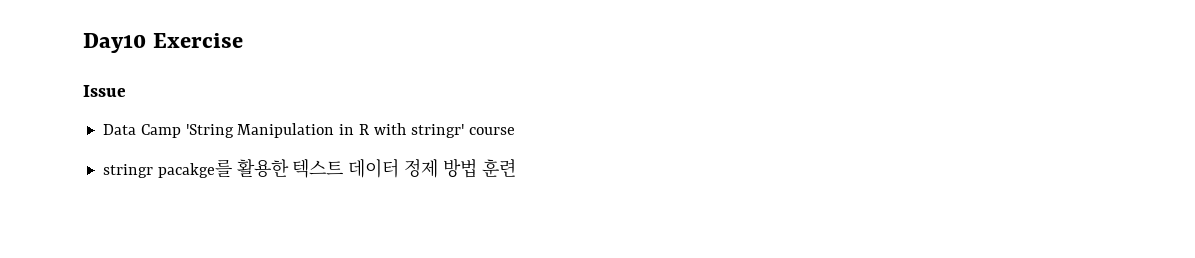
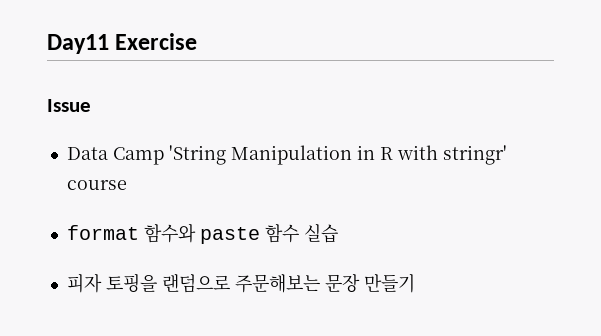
- Day10 Exercise
+ Day11 Exercise
- stringr pacakge를 활용한 텍스트 데이터 정제 방법 훈련
+ format 함수와 paste 함수 실습
+ 피자 토핑을 랜덤으로 주문해보는 문장 만들기

